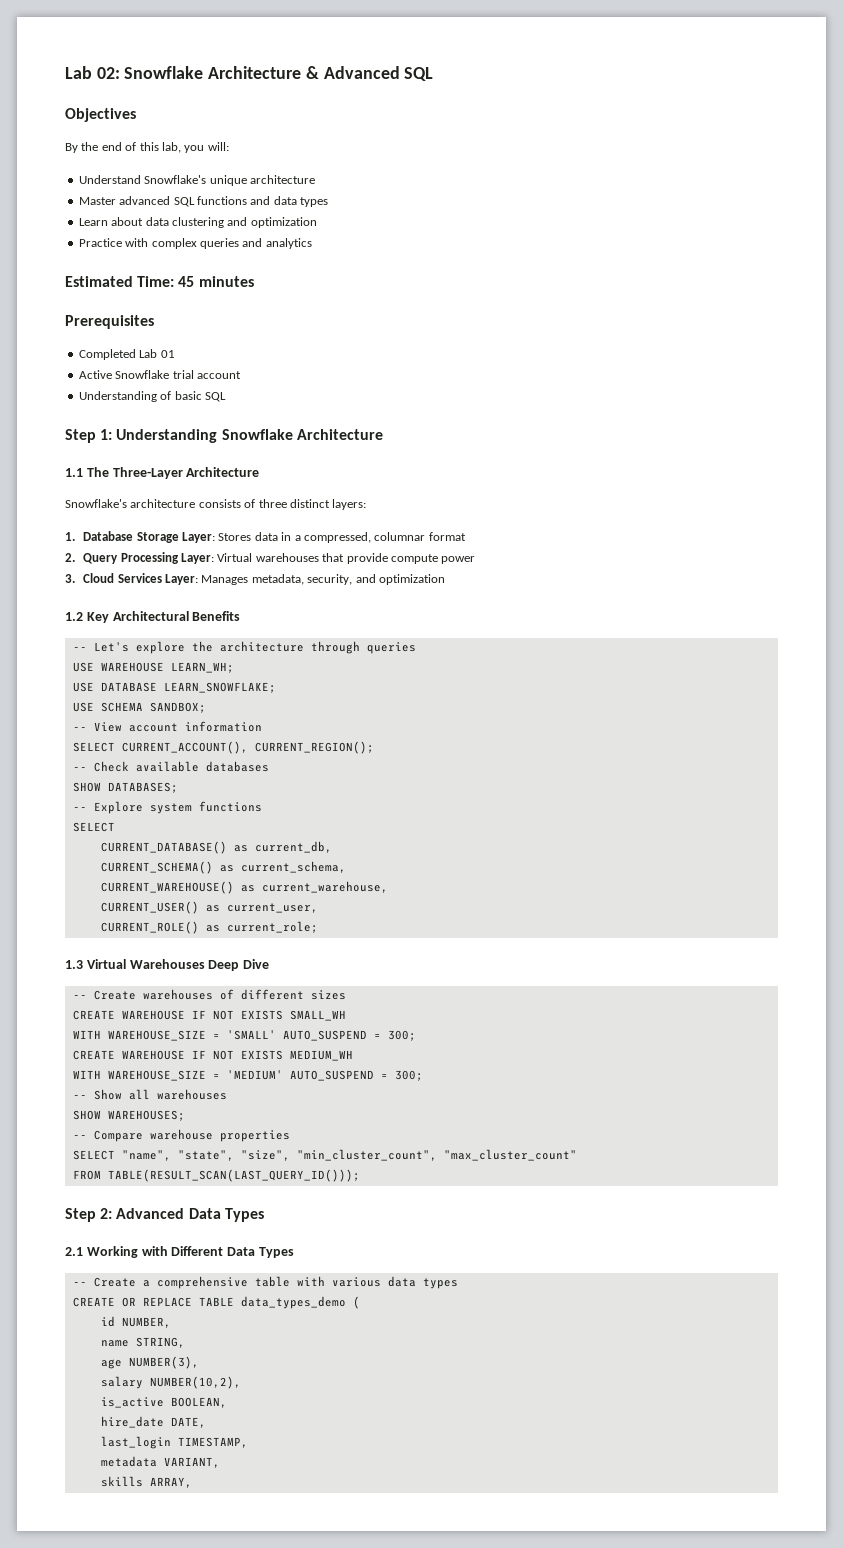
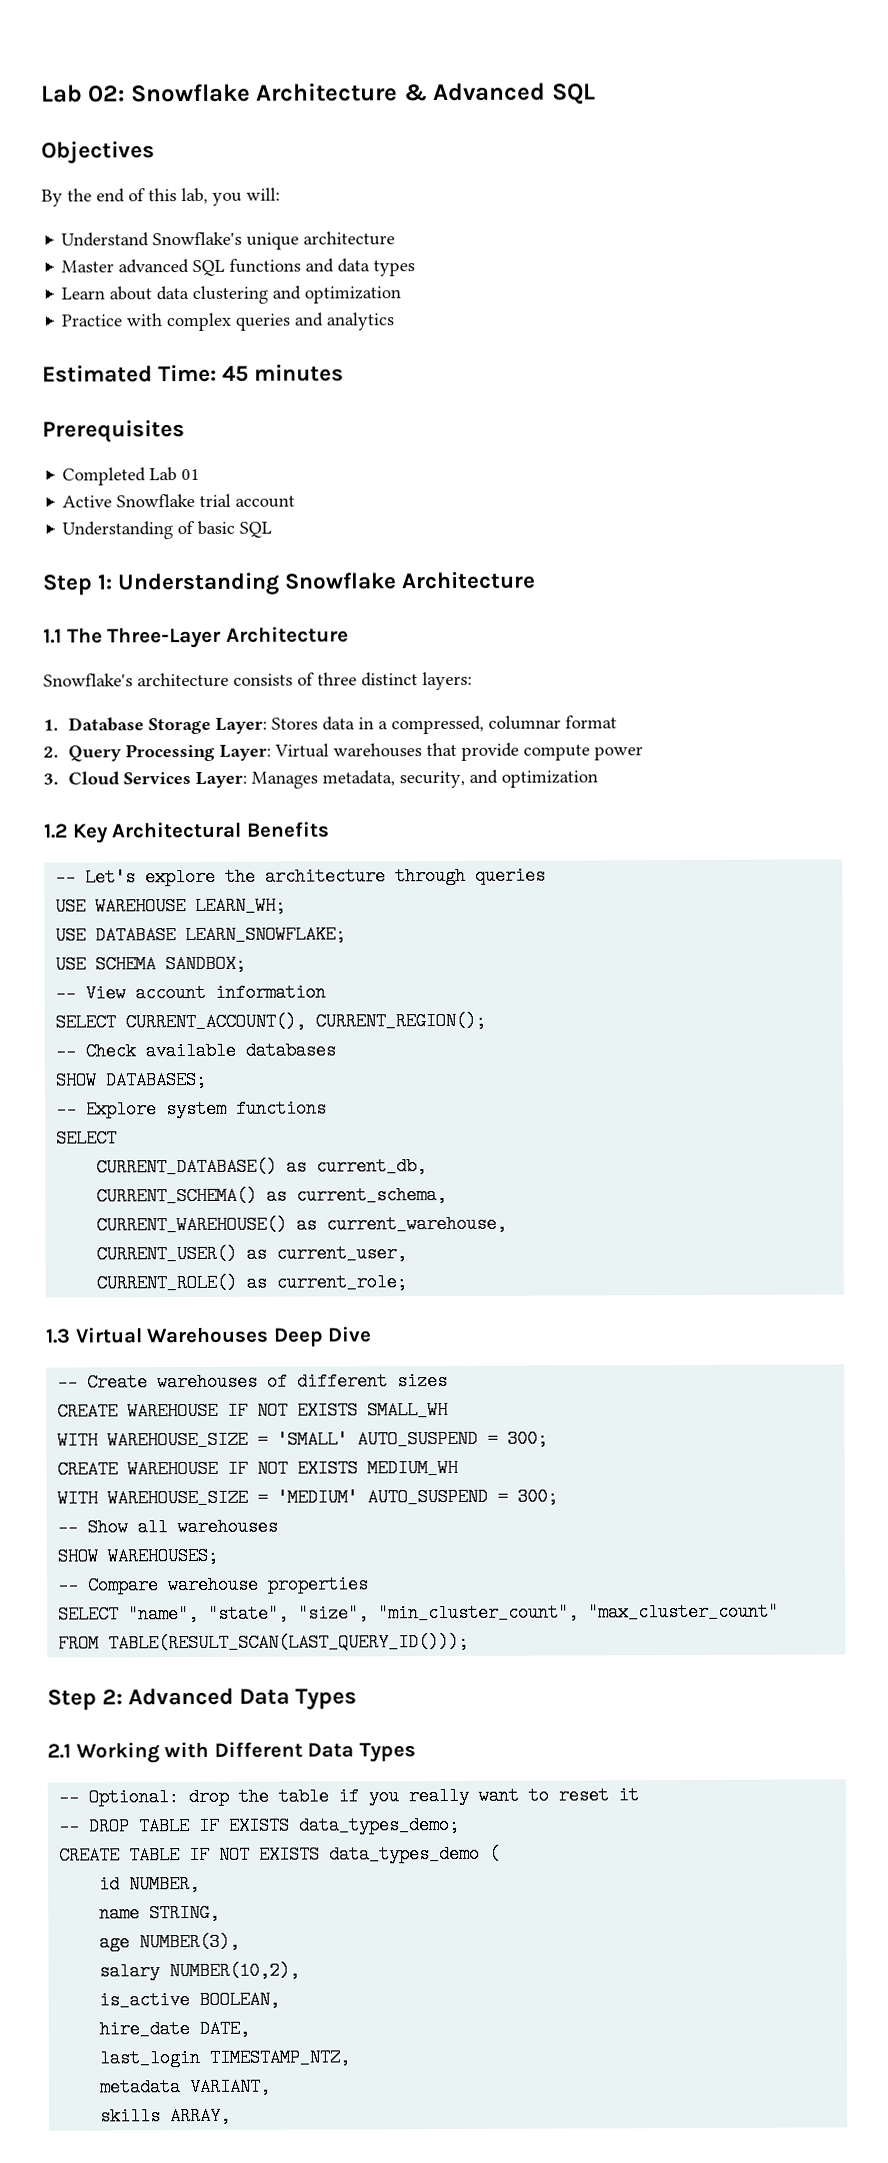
- -- Create a comprehensive table with various data types
- CREATE OR REPLACE TABLE data_types_demo (
+ -- Optional: drop the table if you really want to reset it
+ -- DROP TABLE IF EXISTS data_types_demo;
+ CREATE TABLE IF NOT EXISTS data_types_demo (
- last_login TIMESTAMP,
+ last_login TIMESTAMP_NTZ,

